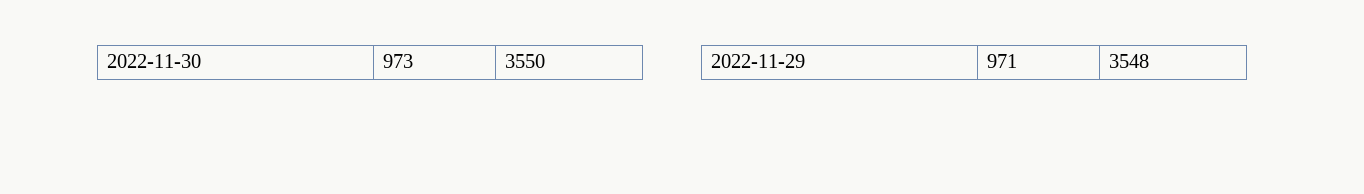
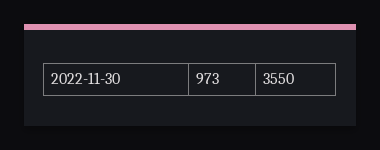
- 2022-11-29 | 971 | 3548

